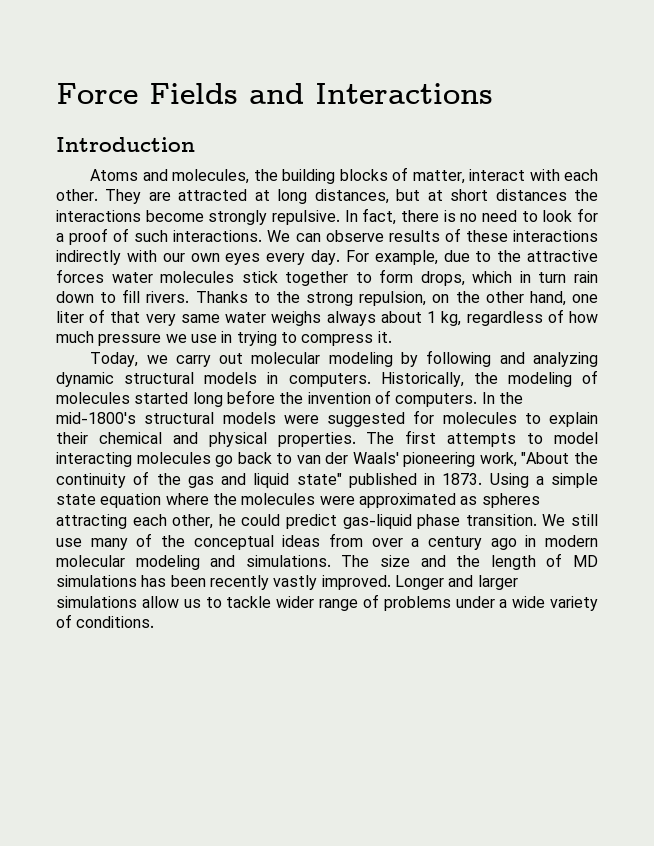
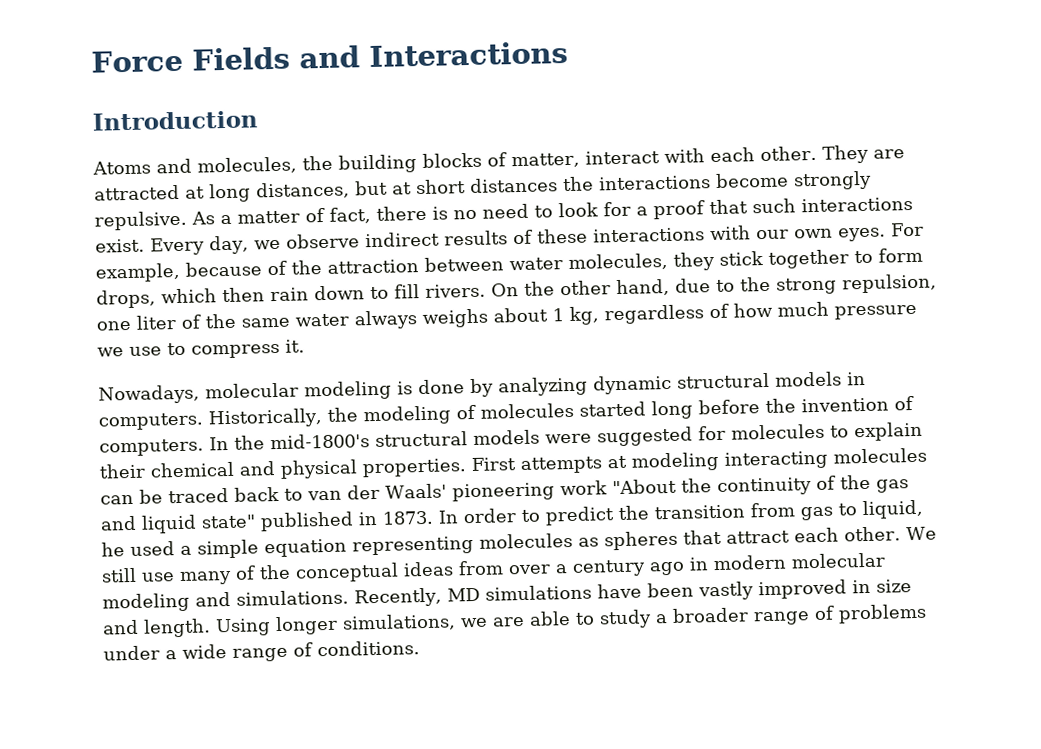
- In fact, there is no need to look for a proof of such interactions. We can observe results of these interactions indirectly with our own eyes every day. For example, due to the attractive forces water molecules stick together to form drops, which in turn rain down to fill rivers.
+ As a matter of fact, there is no need to look for a proof that such interactions exist. Every day, we observe indirect results of these interactions with our own eyes. For example, because of the attraction between water molecules, they stick together to form drops, which then rain down to fill rivers.
- Thanks to the strong repulsion, on the other hand, one liter of that very same water weighs always about 1 kg, regardless of how much pressure we use in trying to compress it.
+ On the other hand, due to the strong repulsion, one liter of the same water always weighs about 1 kg, regardless of how much pressure we use to compress it.
- Today, we carry out molecular modeling by following and analyzing dynamic structural models in computers.
+ Nowadays, molecular modeling is done by analyzing dynamic structural models in computers.
- The first attempts to model interacting molecules go back to van der Waals' pioneering work, "About the continuity of the gas and liquid state" published in 1873.
+ First attempts at modeling interacting molecules can be traced back to van der Waals' pioneering work "About the continuity of the gas and liquid state" published in 1873.
- Using a simple state equation where the molecules were approximated as spheres attracting each other, he could predict gas-liquid phase transition.
+ In order to predict the transition from gas to liquid, he used a simple equation representing molecules as spheres that attract each other.
- The size and the length of MD simulations has been recently vastly improved. Longer and larger simulations allow us to tackle wider range of problems under a wide variety of conditions.
+ Recently, MD simulations have been vastly improved in size and length. Using longer simulations, we are able to study a broader range of problems under a wide range of conditions.

